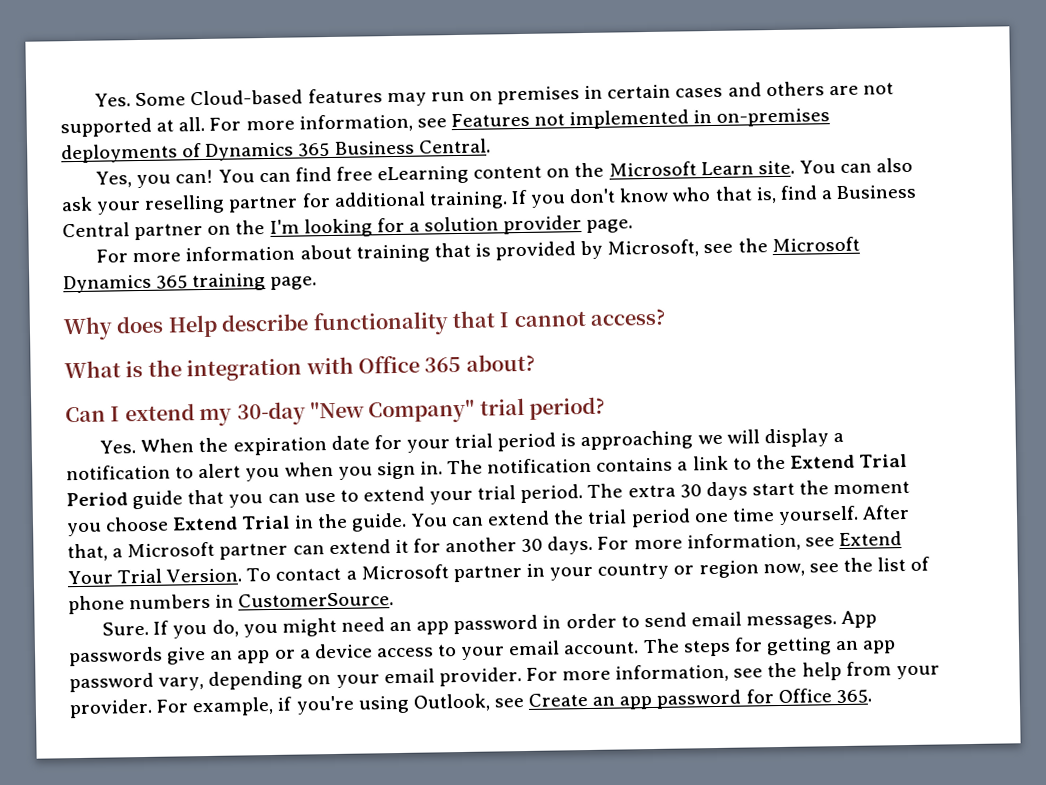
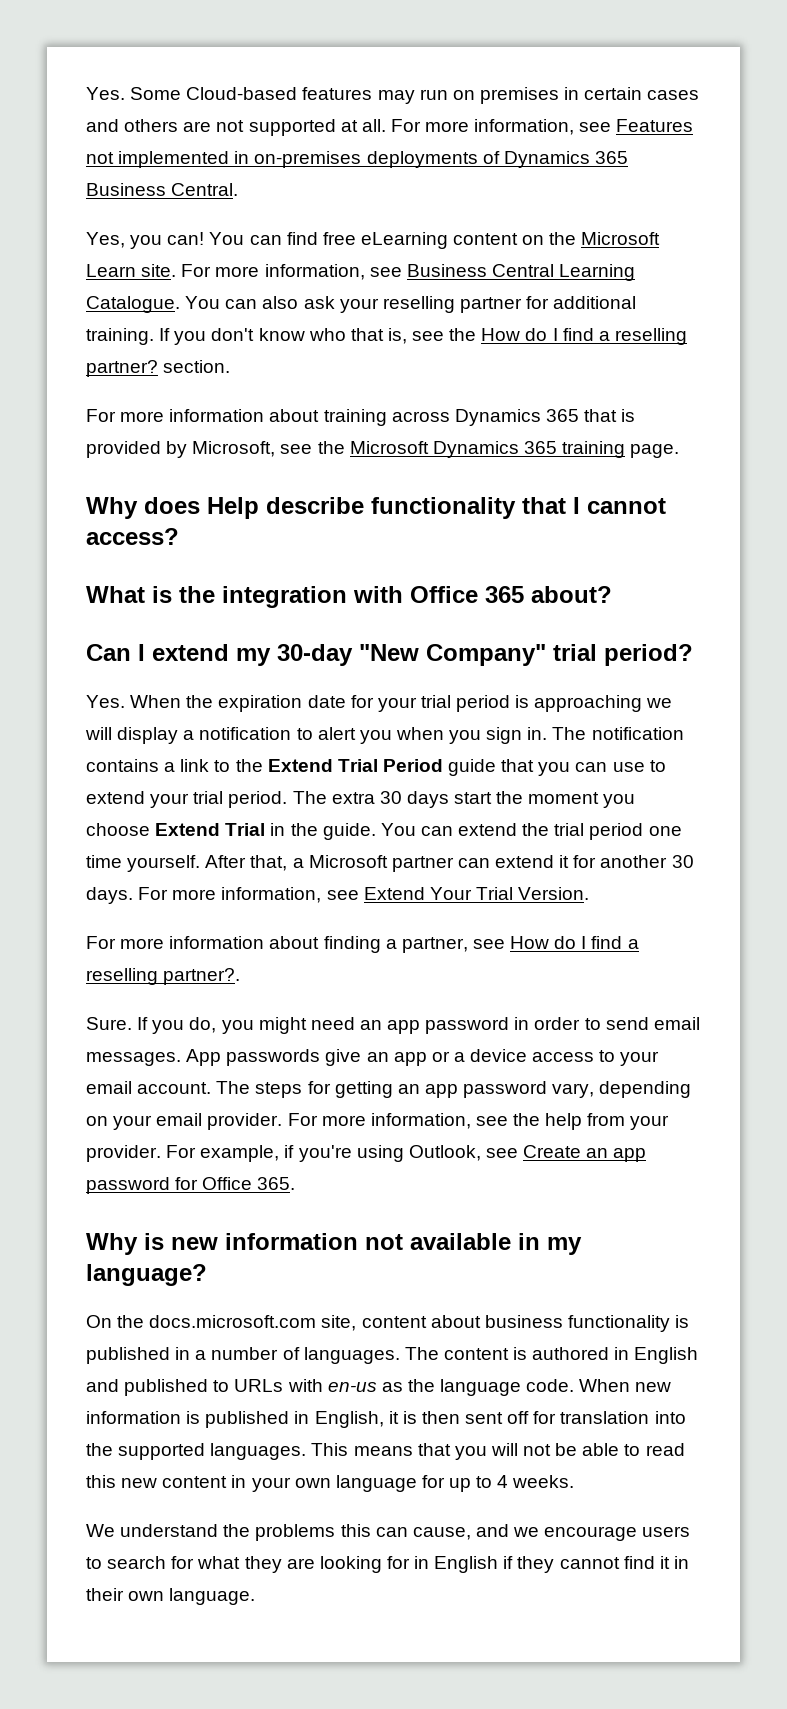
+ For more information, see Business Central Learning Catalogue.
- If you don't know who that is, find a Business Central partner on the I'm looking for a solution provider page.
+ If you don't know who that is, see the How do I find a reselling partner? section.
- For more information about training that is provided by Microsoft, see the Microsoft Dynamics 365 training page.
+ For more information about training across Dynamics 365 that is provided by Microsoft, see the Microsoft Dynamics 365 training page.
- For more information, see Extend Your Trial Version. To contact a Microsoft partner in your country or region now, see the list of phone numbers in CustomerSource.
+ For more information, see Extend Your Trial Version.
+ For more information about finding a partner, see How do I find a reselling partner?.
+ Why is new information not available in my language?
+ On the docs.microsoft.com site, content about business functionality is published in a number of languages. The content is authored in English and published to URLs with en-us as the language code. When new information is published in English, it is then sent off for translation into the supported languages. This means that you will not be able to read this new content in your own language for up to 4 weeks.
+ We understand the problems this can cause, and we encourage users to search for what they are looking for in English if they cannot find it in their own language.

